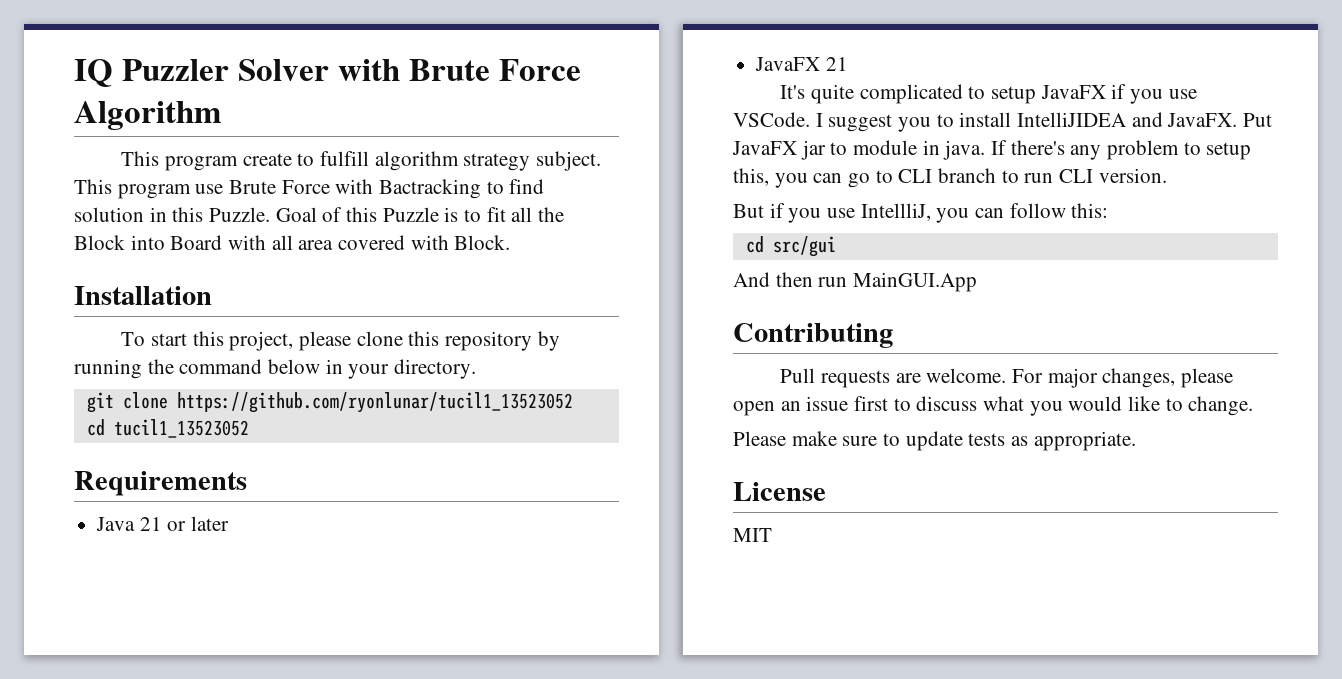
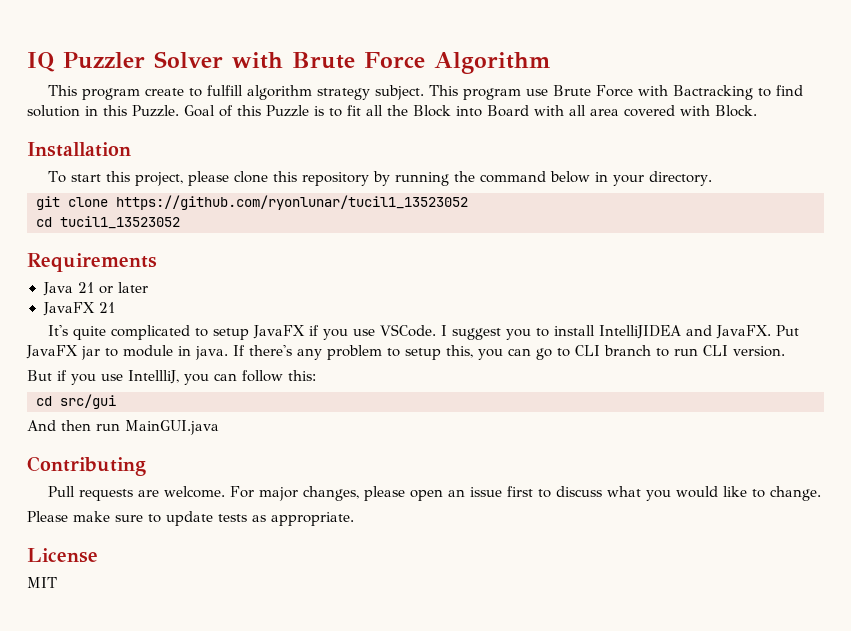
- And then run MainGUI.App
+ And then run MainGUI.java

